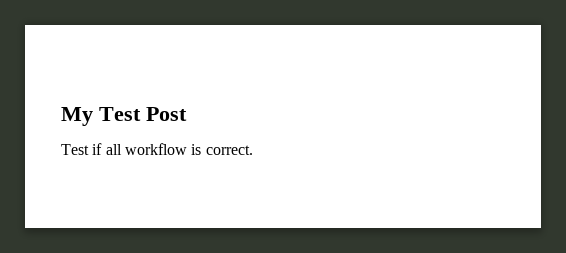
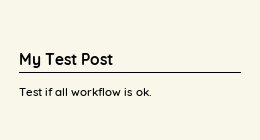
- Test if all workflow is correct.
+ Test if all workflow is ok.

